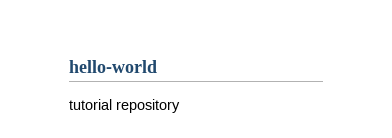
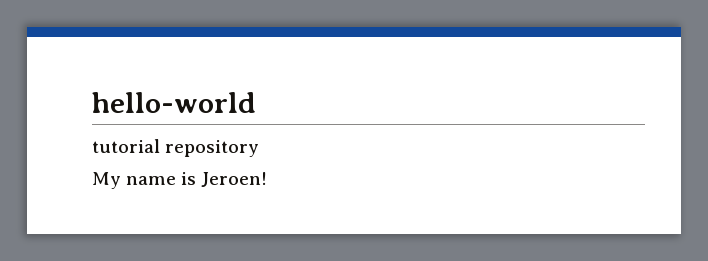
+ My name is Jeroen!

